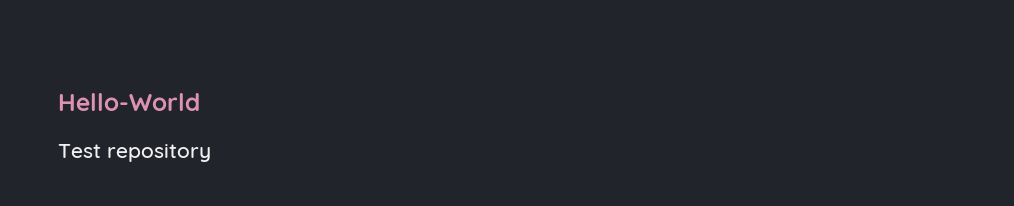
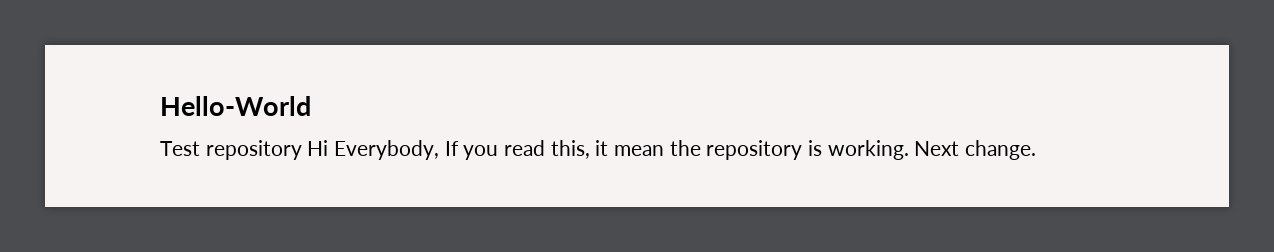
- Test repository
+ Test repository Hi Everybody, If you read this, it mean the repository is working. Next change.

